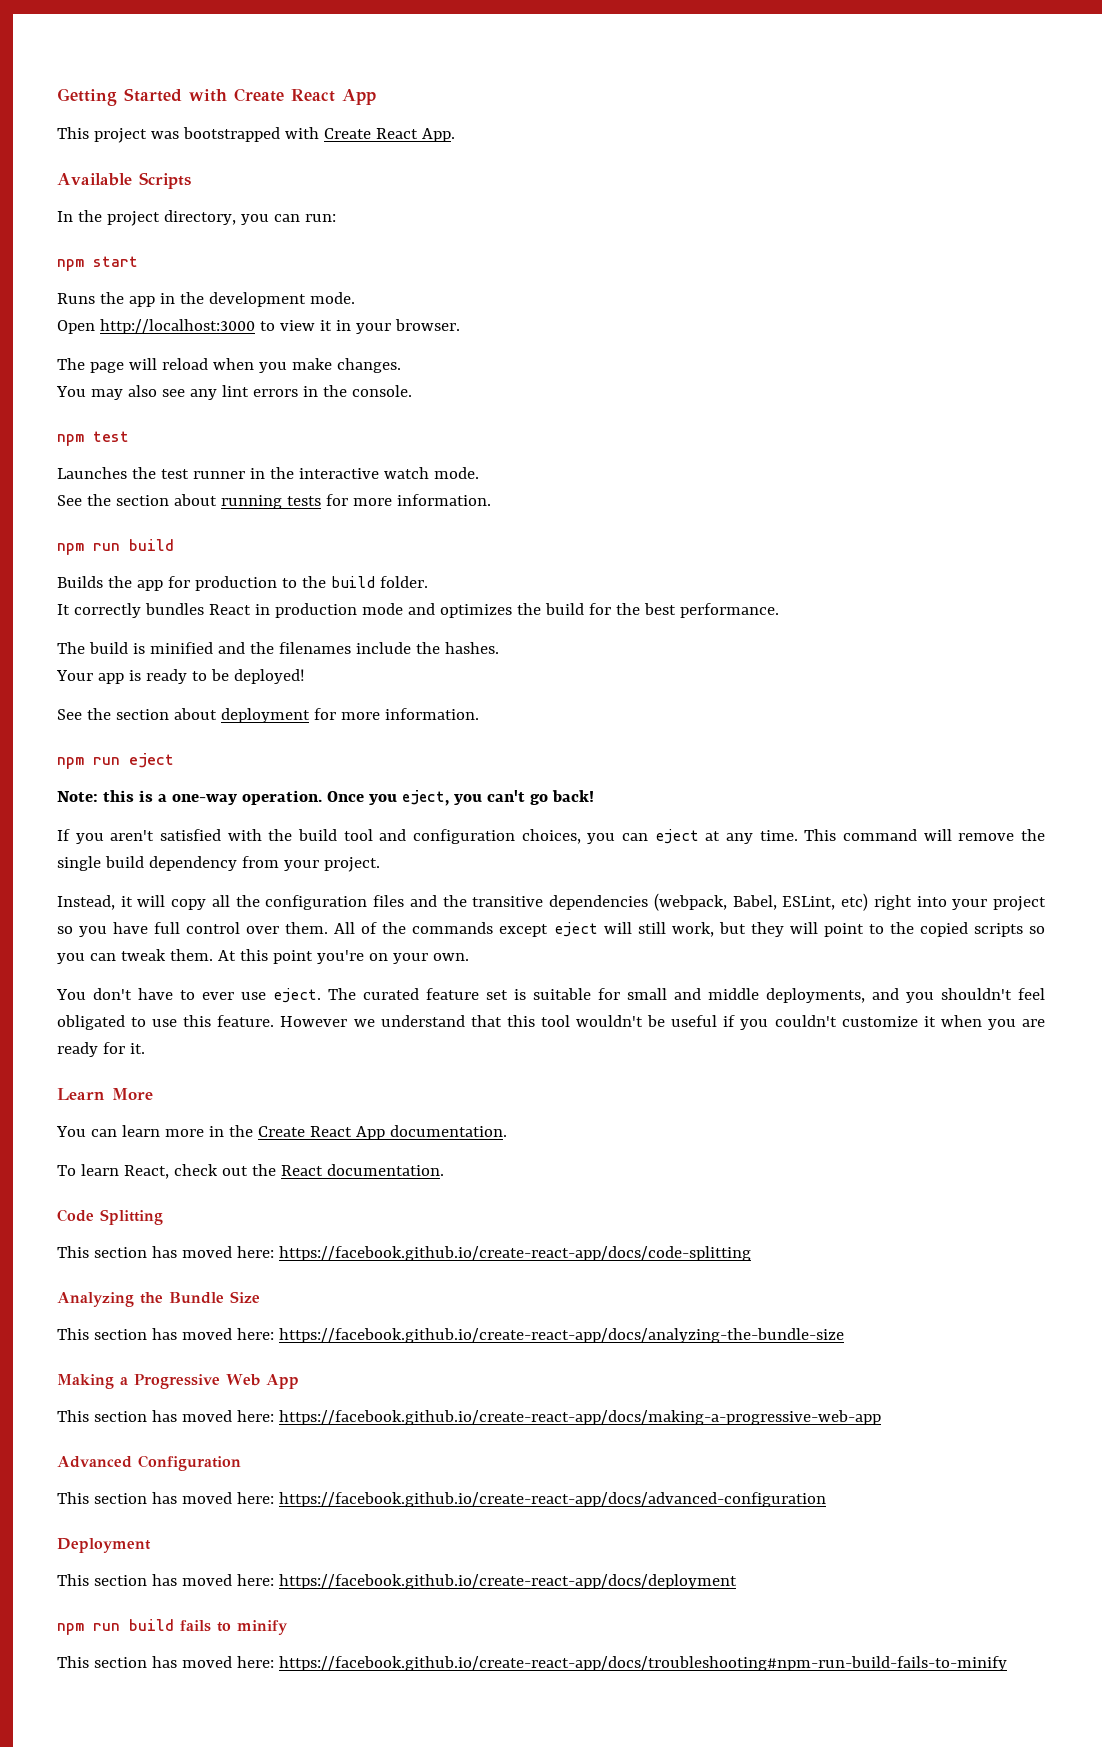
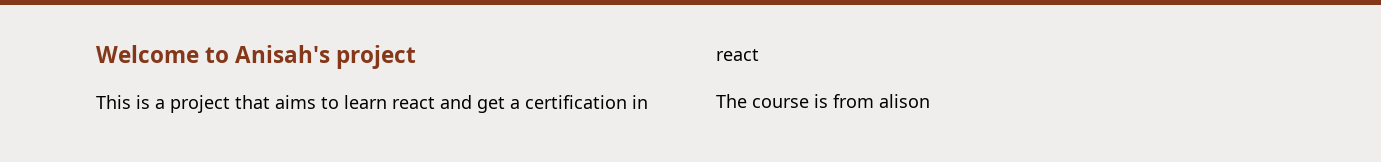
- Getting Started with Create React App
- This project was bootstrapped with Create React App.
- Available Scripts
- In the project directory, you can run:
- npm start
- Runs the app in the development mode.
- Open http://localhost:3000 to view it in your browser.
- The page will reload when you make changes.
- You may also see any lint errors in the console.
- npm test
- Launches the test runner in the interactive watch mode.
- See the section about running tests for more information.
- npm run build
- Builds the app for production to the build folder.
- It correctly bundles React in production mode and optimizes the build for the best performance.
- The build is minified and the filenames include the hashes.
- Your app is ready to be deployed!
- See the section about deployment for more information.
- npm run eject
- Note: this is a one-way operation. Once you eject, you can't go back!
- If you aren't satisfied with the build tool and configuration choices, you can eject at any time. This command will remove the single build dependency from your project.
- Instead, it will copy all the configuration files and the transitive dependencies (webpack, Babel, ESLint, etc) right into your project so you have full control over them. All of the commands except eject will still work, but they will point to the copied scripts so you can tweak them. At this point you're on your own.
- You don't have to ever use eject. The curated feature set is suitable for small and middle deployments, and you shouldn't feel obligated to use this feature. However we understand that this tool wouldn't be useful if you couldn't customize it when you are ready for it.
- Learn More
- You can learn more in the Create React App documentation.
- To learn React, check out the React documentation.
- Code Splitting
- This section has moved here: https://facebook.github.io/create-react-app/docs/code-splitting
- Analyzing the Bundle Size
- This section has moved here: https://facebook.github.io/create-react-app/docs/analyzing-the-bundle-size
- Making a Progressive Web App
- This section has moved here: https://facebook.github.io/create-react-app/docs/making-a-progressive-web-app
- Advanced Configuration
- This section has moved here: https://facebook.github.io/create-react-app/docs/advanced-configuration
- Deployment
- This section has moved here: https://facebook.github.io/create-react-app/docs/deployment
- npm run build fails to minify
- This section has moved here: https://facebook.github.io/create-react-app/docs/troubleshooting#npm-run-build-fails-to-minify
+ Welcome to Anisah's project
+ This is a project that aims to learn react and get a certification in react
+ The course is from alison

